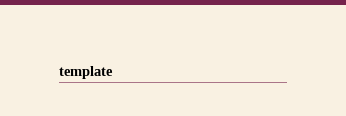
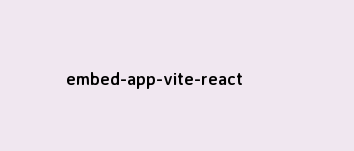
- template
+ embed-app-vite-react

